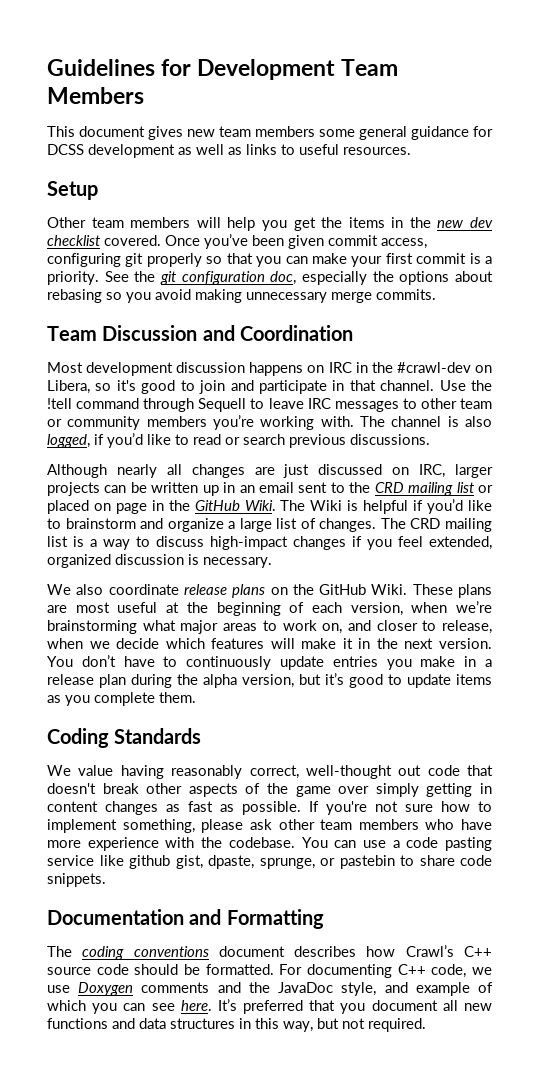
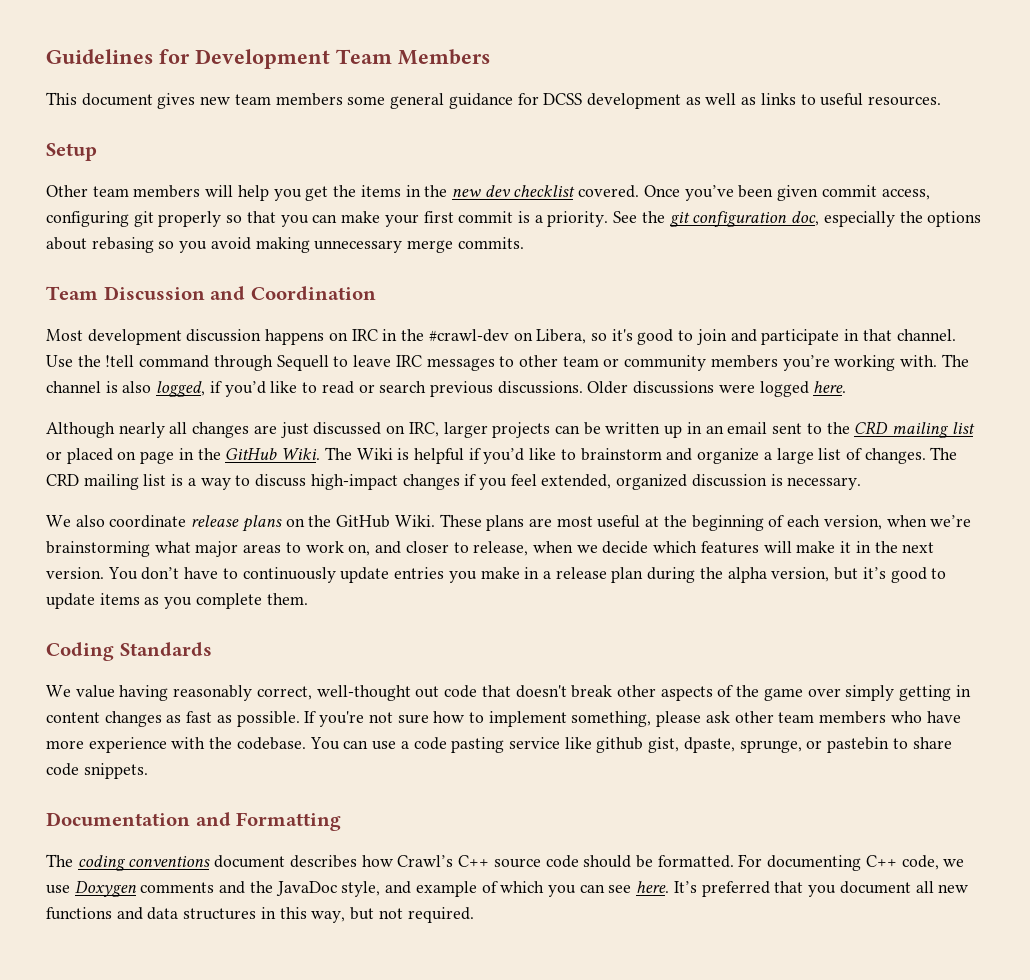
+ Older discussions were logged here.

